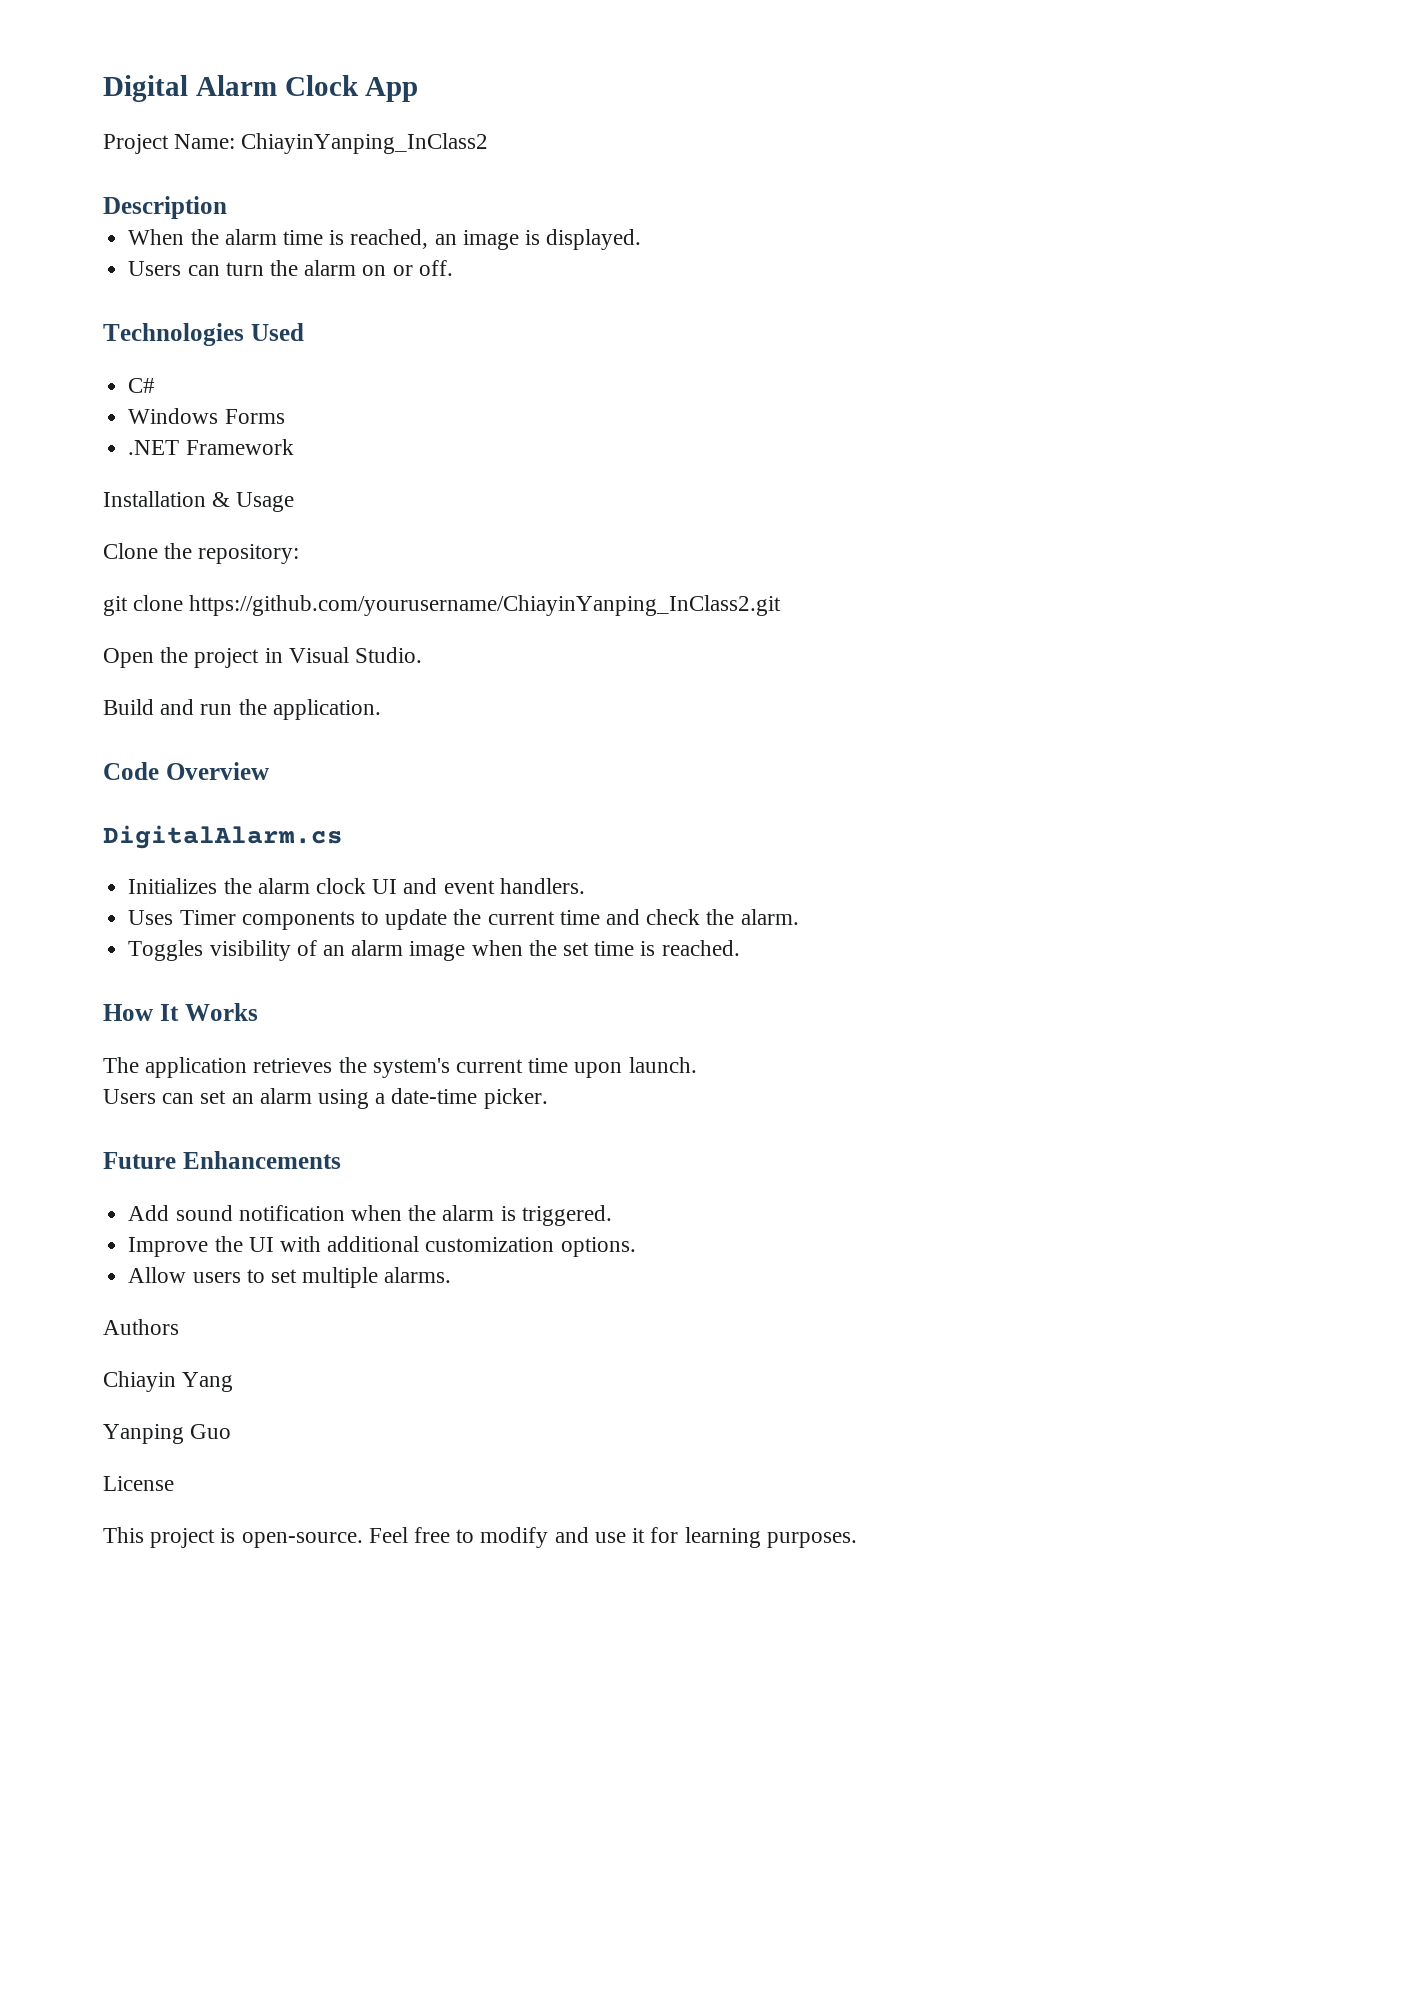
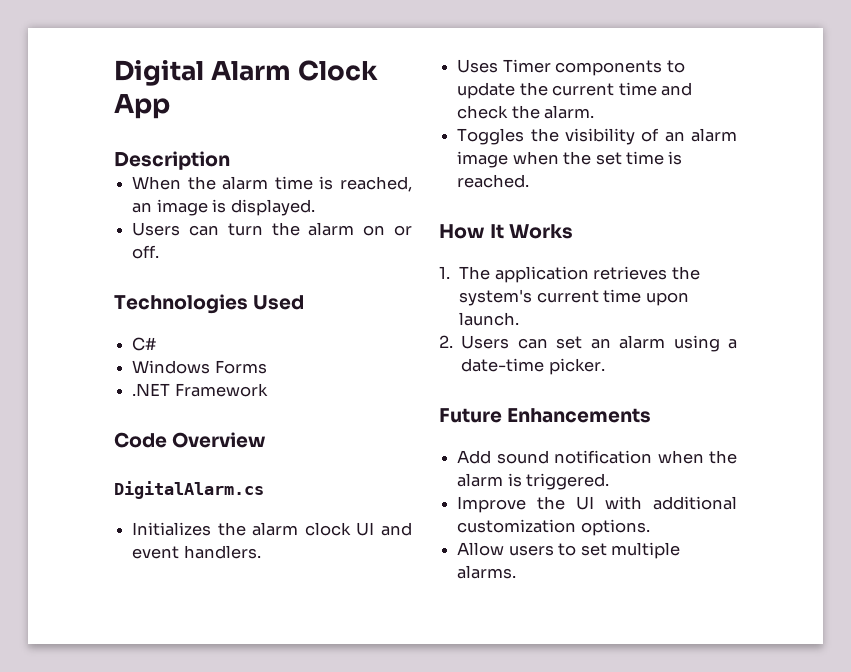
- Project Name: ChiayinYanping_InClass2
- Installation & Usage
- Clone the repository:
- git clone https://github.com/yourusername/ChiayinYanping_InClass2.git
- Open the project in Visual Studio.
- Build and run the application.
- Toggles visibility of an alarm image when the set time is reached.
+ Toggles the visibility of an alarm image when the set time is reached.
- The application retrieves the system's current time upon launch.
+ 1. The application retrieves the system's current time upon launch.
- Users can set an alarm using a date-time picker.
+ 2. Users can set an alarm using a date-time picker.
- Authors
- Chiayin Yang
- Yanping Guo
- License
- This project is open-source. Feel free to modify and use it for learning purposes.

